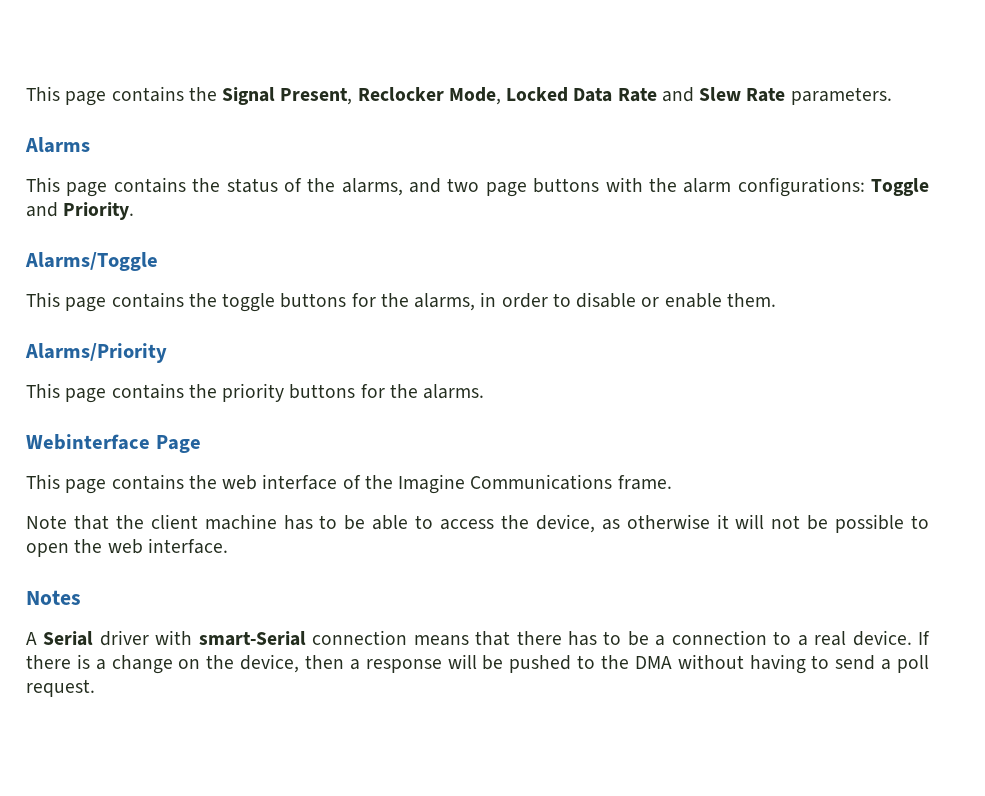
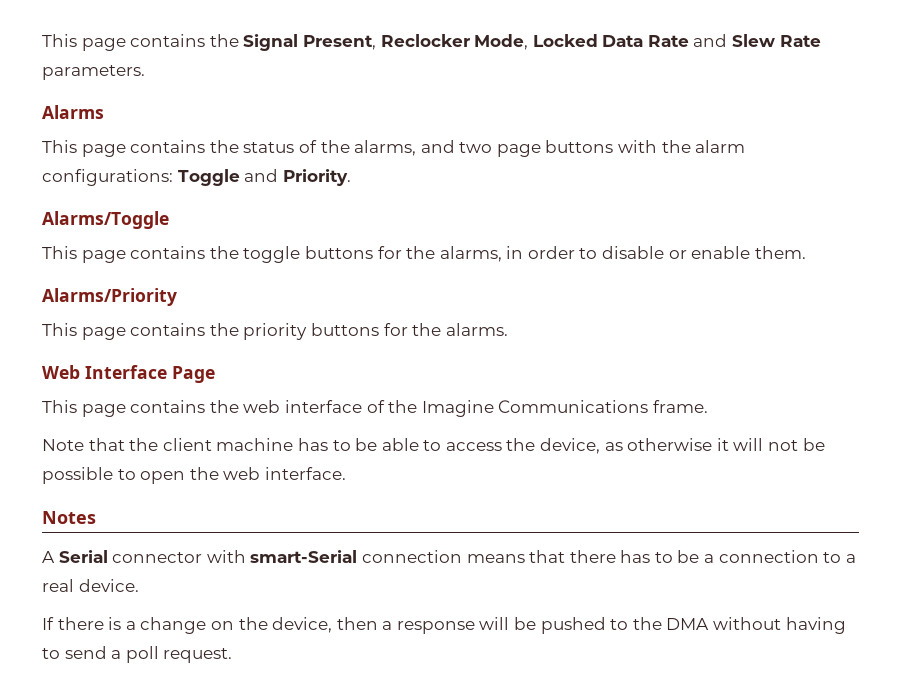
- Webinterface Page
+ Web Interface Page
- A Serial driver with smart-Serial connection means that there has to be a connection to a real device. If there is a change on the device, then a response will be pushed to the DMA without having to send a poll request.
+ A Serial connector with smart-Serial connection means that there has to be a connection to a real device.
+ If there is a change on the device, then a response will be pushed to the DMA without having to send a poll request.

